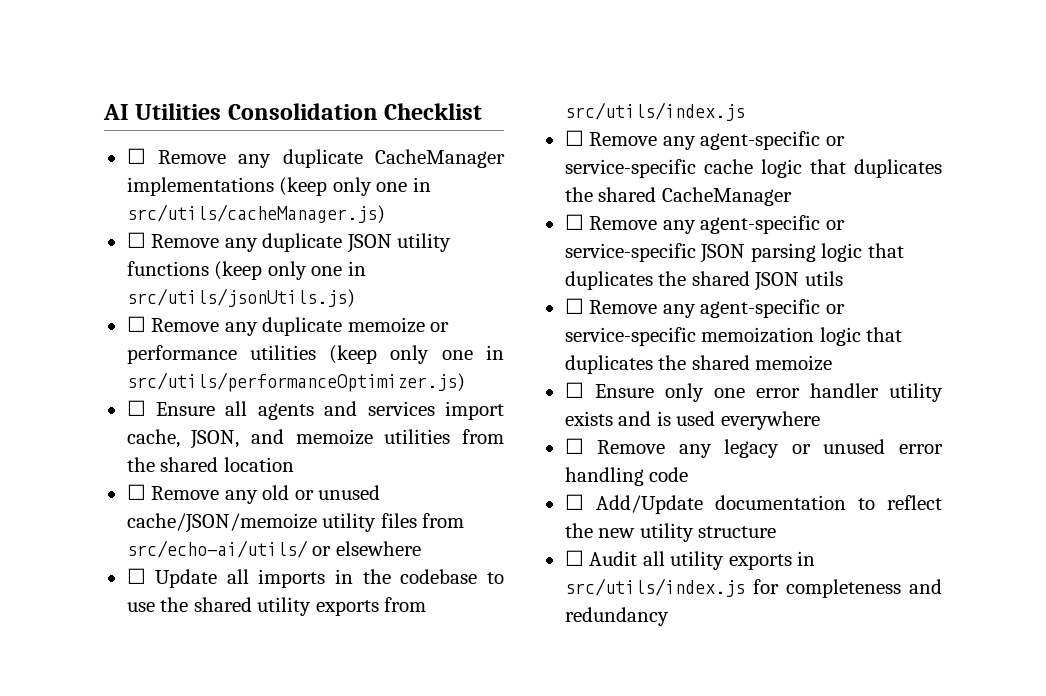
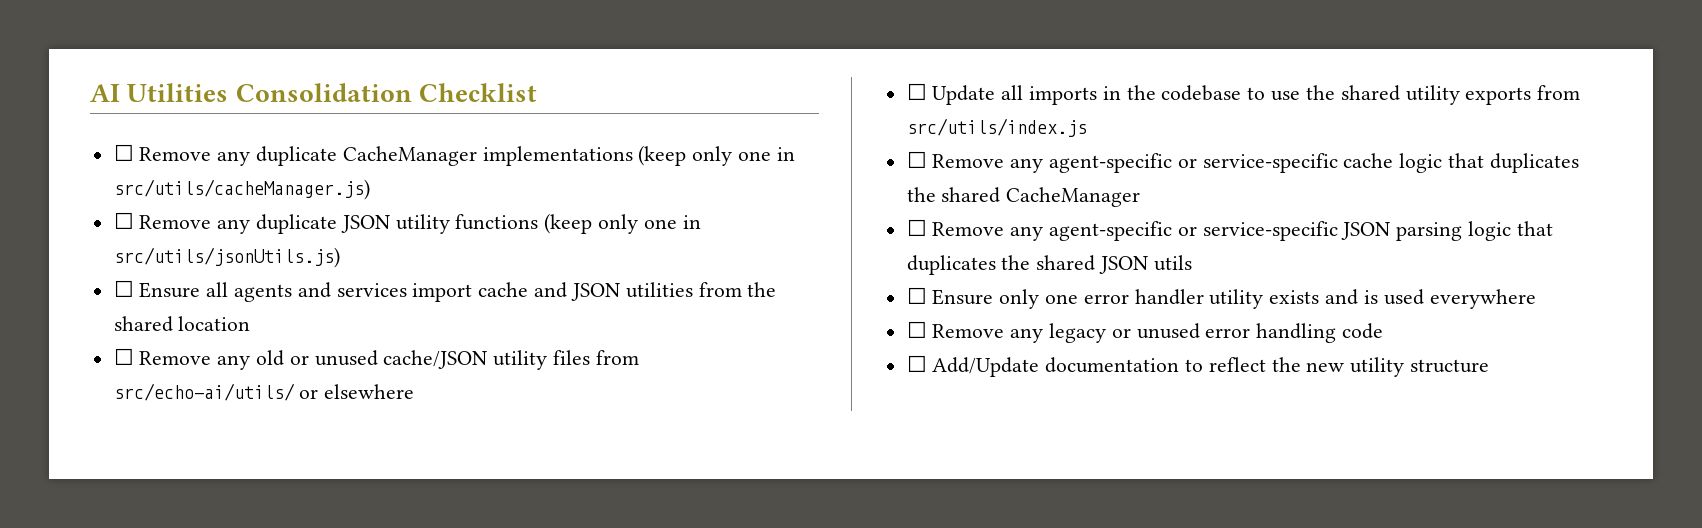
- ☐ Remove any duplicate memoize or performance utilities (keep only one in src/utils/performanceOptimizer.js)
- ☐ Ensure all agents and services import cache, JSON, and memoize utilities from the shared location
+ ☐ Ensure all agents and services import cache and JSON utilities from the shared location
- ☐ Remove any old or unused cache/JSON/memoize utility files from src/echo-ai/utils/ or elsewhere
+ ☐ Remove any old or unused cache/JSON utility files from src/echo-ai/utils/ or elsewhere
- ☐ Remove any agent-specific or service-specific memoization logic that duplicates the shared memoize
- ☐ Audit all utility exports in src/utils/index.js for completeness and redundancy

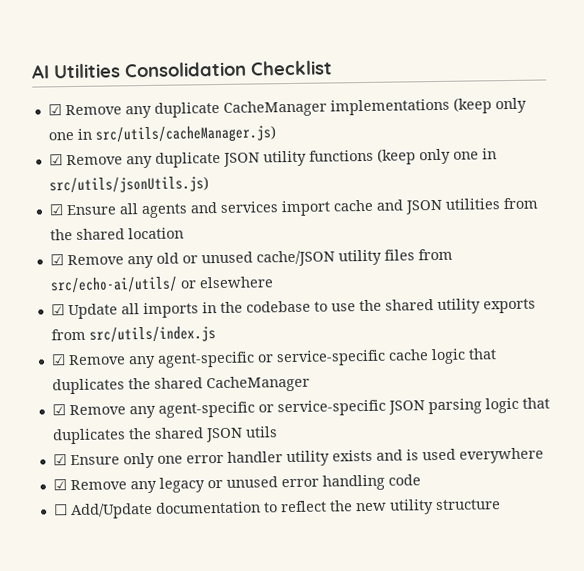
- ☐ Remove any duplicate CacheManager implementations (keep only one in src/utils/cacheManager.js)
+ ☑ Remove any duplicate CacheManager implementations (keep only one in src/utils/cacheManager.js)
- ☐ Remove any duplicate JSON utility functions (keep only one in src/utils/jsonUtils.js)
+ ☑ Remove any duplicate JSON utility functions (keep only one in src/utils/jsonUtils.js)
- ☐ Ensure all agents and services import cache and JSON utilities from the shared location
+ ☑ Ensure all agents and services import cache and JSON utilities from the shared location
- ☐ Remove any old or unused cache/JSON utility files from src/echo-ai/utils/ or elsewhere
+ ☑ Remove any old or unused cache/JSON utility files from src/echo-ai/utils/ or elsewhere
- ☐ Update all imports in the codebase to use the shared utility exports from src/utils/index.js
+ ☑ Update all imports in the codebase to use the shared utility exports from src/utils/index.js
- ☐ Remove any agent-specific or service-specific cache logic that duplicates the shared CacheManager
+ ☑ Remove any agent-specific or service-specific cache logic that duplicates the shared CacheManager
- ☐ Remove any agent-specific or service-specific JSON parsing logic that duplicates the shared JSON utils
+ ☑ Remove any agent-specific or service-specific JSON parsing logic that duplicates the shared JSON utils
- ☐ Ensure only one error handler utility exists and is used everywhere
+ ☑ Ensure only one error handler utility exists and is used everywhere
- ☐ Remove any legacy or unused error handling code
+ ☑ Remove any legacy or unused error handling code

